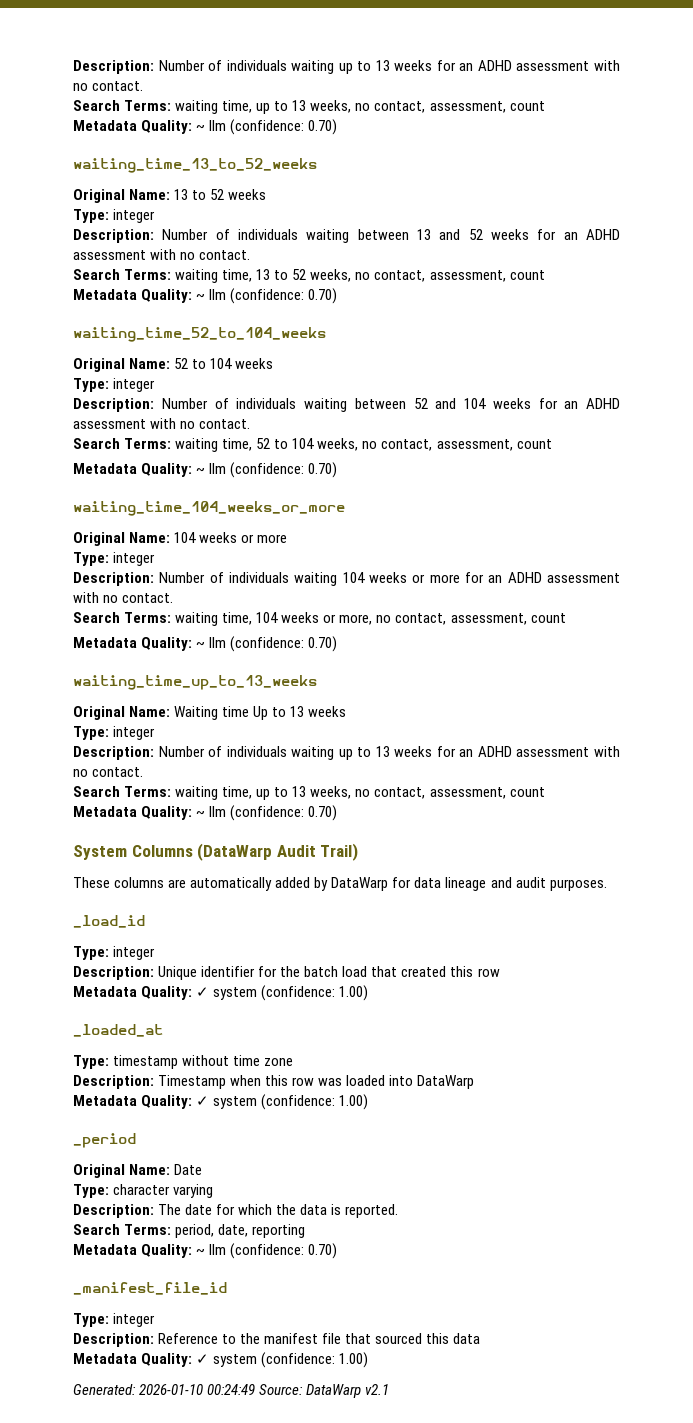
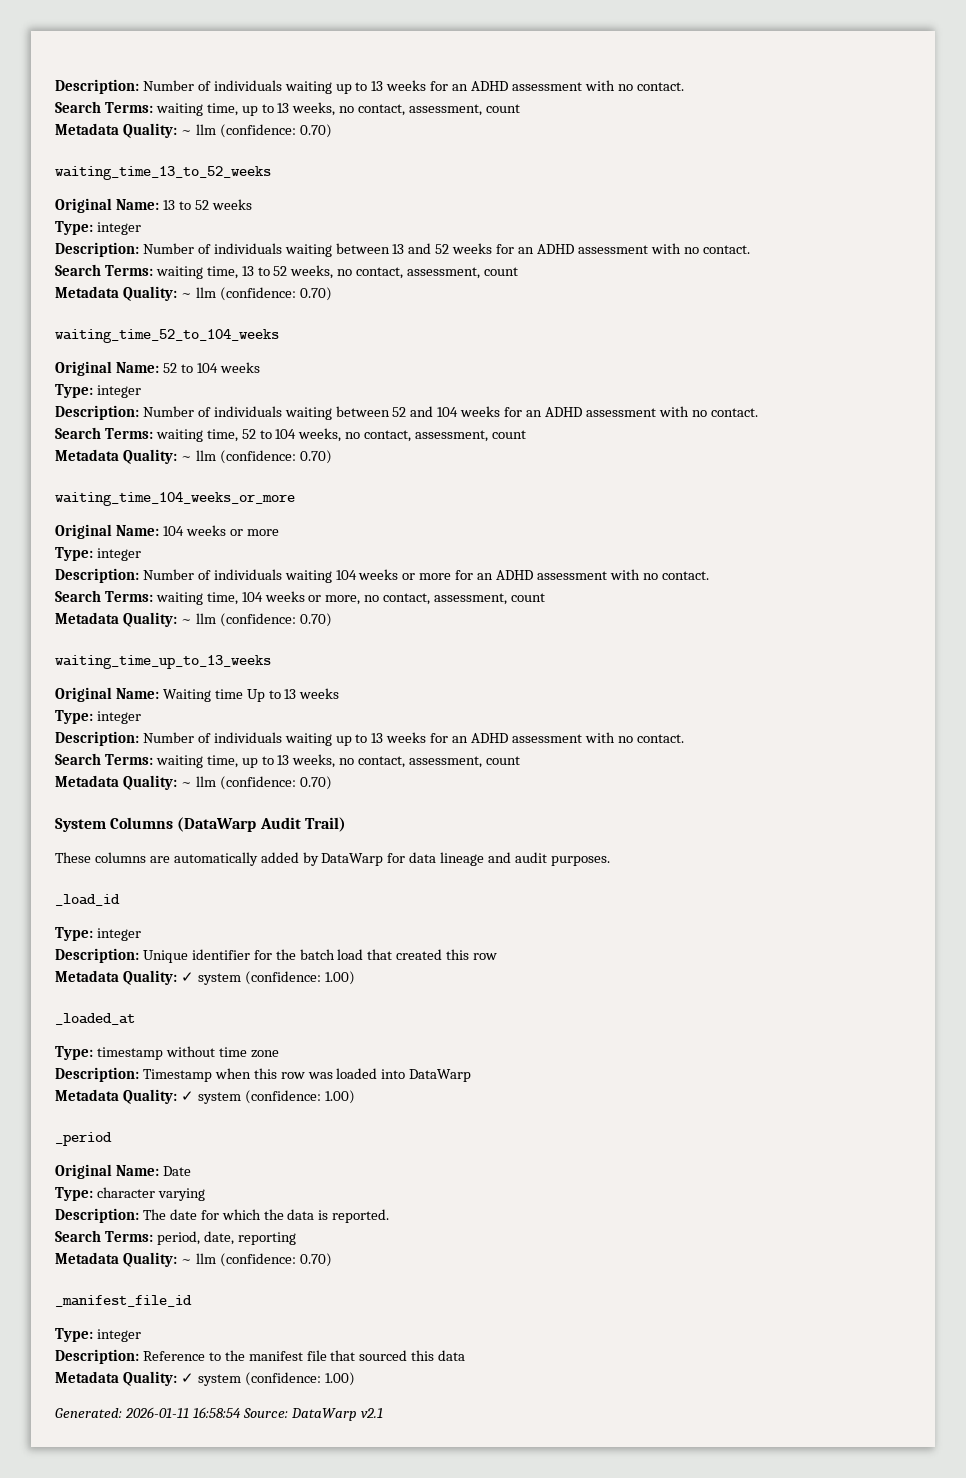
- Generated: 2026-01-10 00:24:49 Source: DataWarp v2.1
+ Generated: 2026-01-11 16:58:54 Source: DataWarp v2.1

